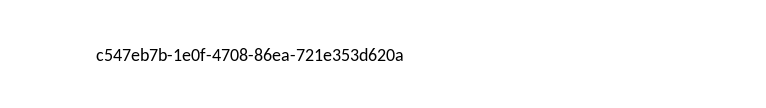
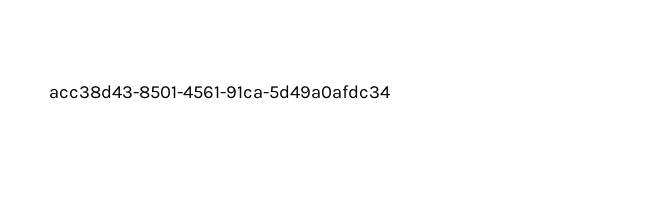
- c547eb7b-1e0f-4708-86ea-721e353d620a
+ acc38d43-8501-4561-91ca-5d49a0afdc34

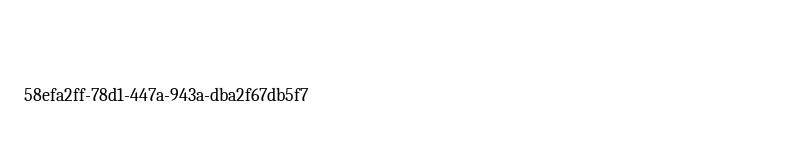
- acc38d43-8501-4561-91ca-5d49a0afdc34
+ 58efa2ff-78d1-447a-943a-dba2f67db5f7

